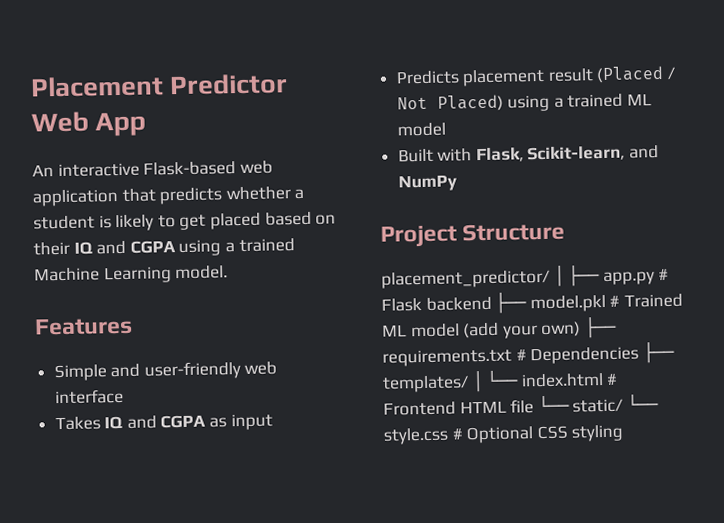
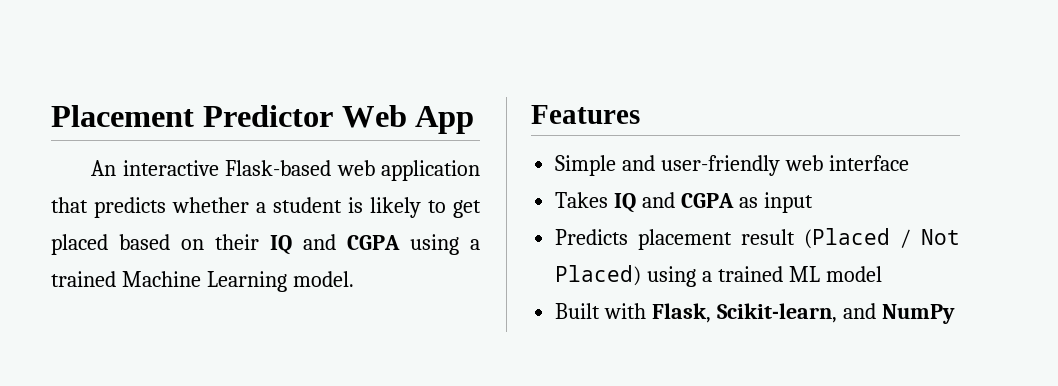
- Project Structure
- placement_predictor/ │ ├── app.py # Flask backend ├── model.pkl # Trained ML model (add your own) ├── requirements.txt # Dependencies ├── templates/ │ └── index.html # Frontend HTML file └── static/ └── style.css # Optional CSS styling

